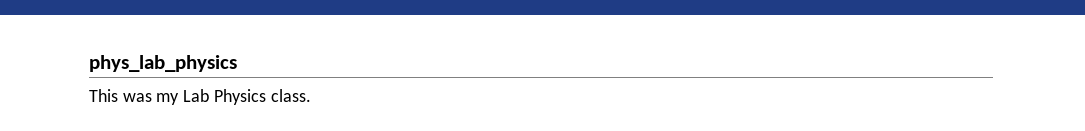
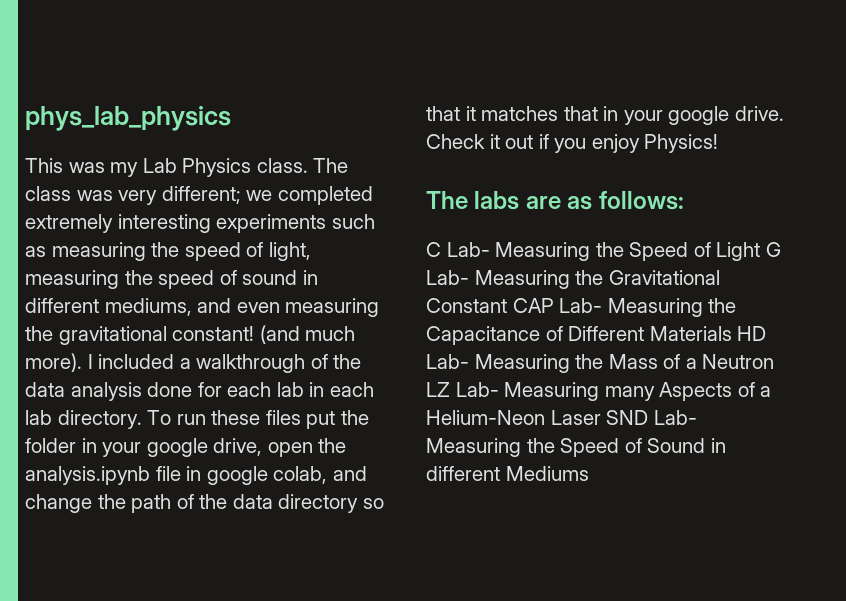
+ The class was very different; we completed extremely interesting experiments such as measuring the speed of light, measuring the speed of sound in different mediums, and even measuring the gravitational constant! (and much more). I included a walkthrough of the data analysis done for each lab in each lab directory. To run these files put the folder in your google drive, open the analysis.ipynb file in google colab, and change the path of the data directory so that it matches that in your google drive. Check it out if you enjoy Physics!
+ The labs are as follows:
+ C Lab- Measuring the Speed of Light G Lab- Measuring the Gravitational Constant CAP Lab- Measuring the Capacitance of Different Materials HD Lab- Measuring the Mass of a Neutron LZ Lab- Measuring many Aspects of a Helium-Neon Laser SND Lab- Measuring the Speed of Sound in different Mediums

